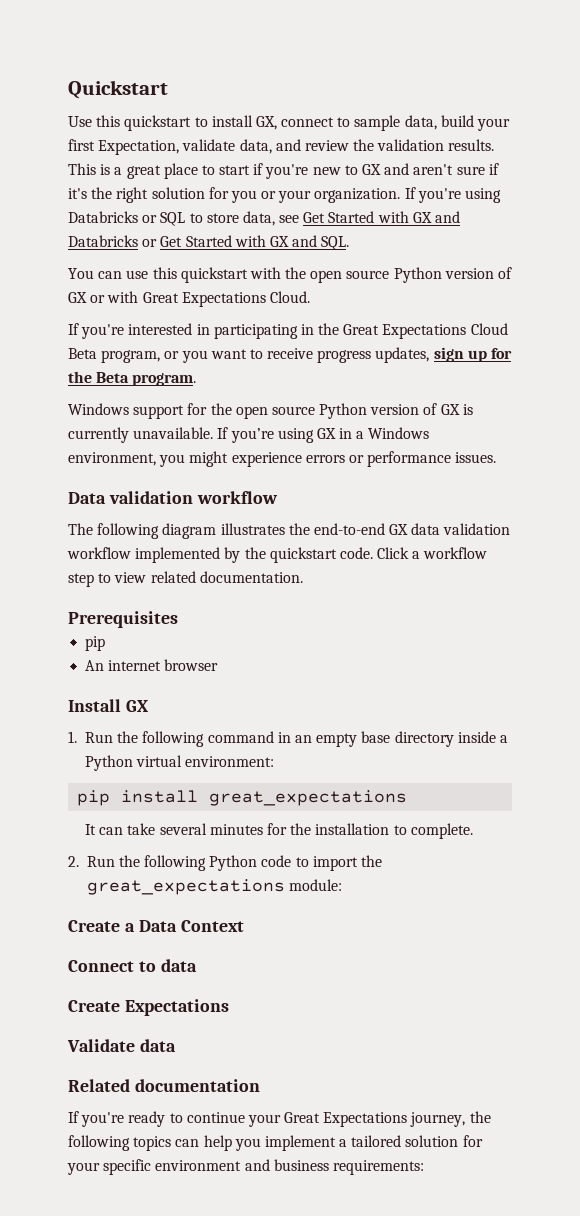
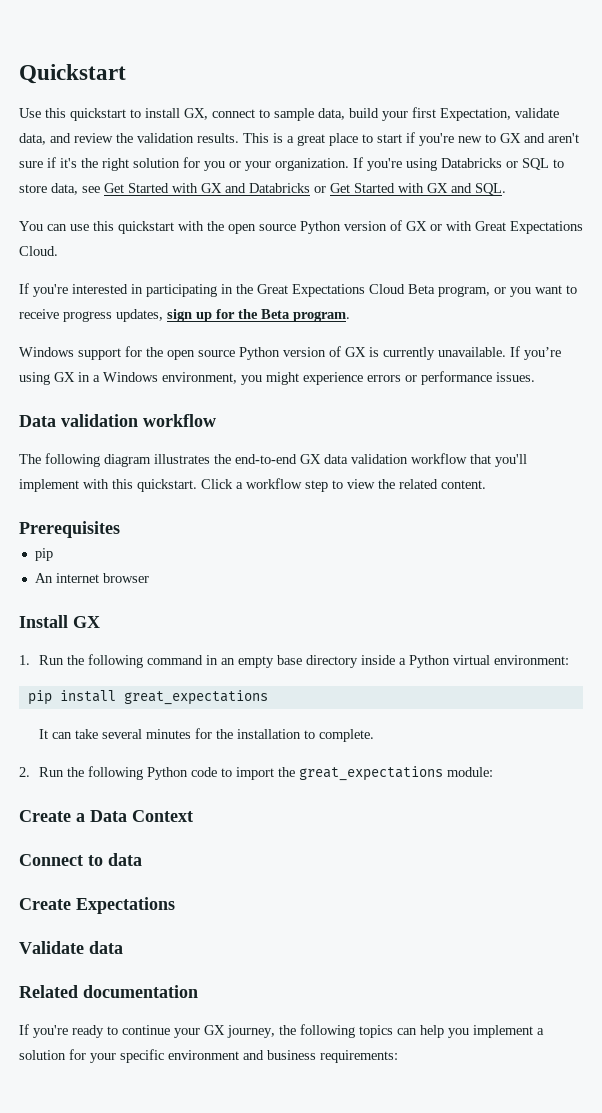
- The following diagram illustrates the end-to-end GX data validation workflow implemented by the quickstart code.
+ The following diagram illustrates the end-to-end GX data validation workflow that you'll implement with this quickstart.
- Click a workflow step to view related documentation.
+ Click a workflow step to view the related content.
- If you're ready to continue your Great Expectations journey, the following topics can help you implement a tailored solution for your specific environment and business requirements:
+ If you're ready to continue your GX journey, the following topics can help you implement a solution for your specific environment and business requirements:

